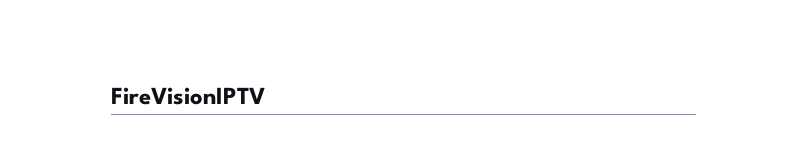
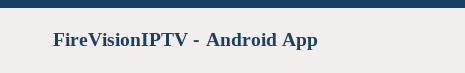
- FireVisionIPTV
+ FireVisionIPTV - Android App

